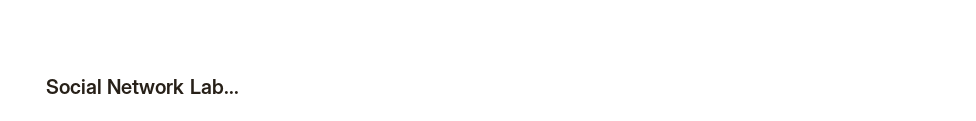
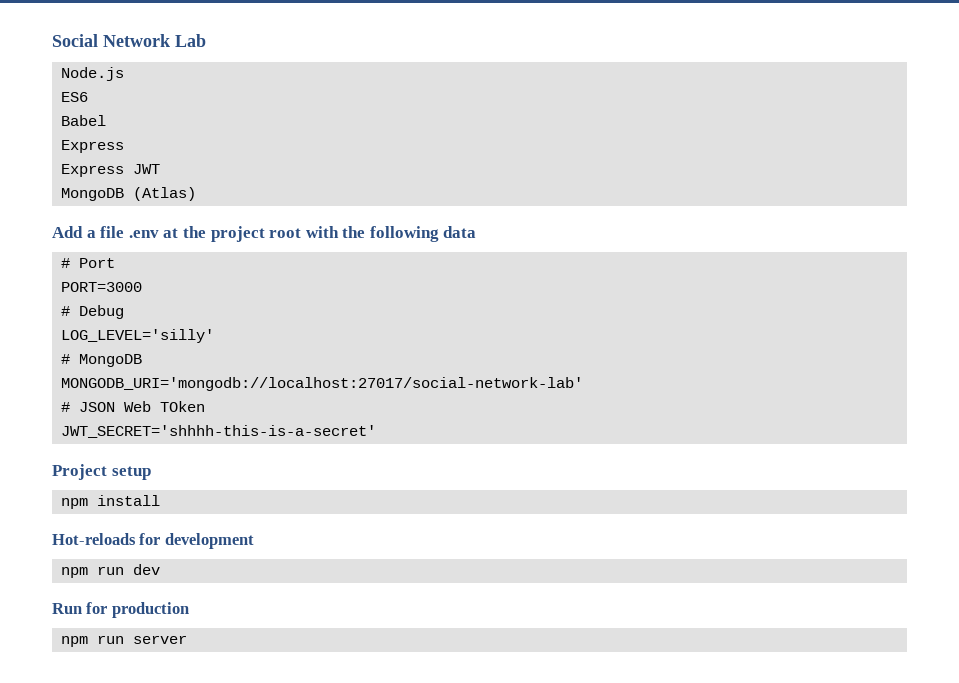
- Social Network Lab...
+ Social Network Lab
+ Node.js
+ ES6
+ Babel
+ Express
+ Express JWT
+ MongoDB (Atlas)
+ Add a file .env at the project root with the following data
+ # Port
+ PORT=3000
+ # Debug
+ LOG_LEVEL='silly'
+ # MongoDB
+ MONGODB_URI='mongodb://localhost:27017/social-network-lab'
+ # JSON Web TOken
+ JWT_SECRET='shhhh-this-is-a-secret'
+ Project setup
+ npm install
+ Hot-reloads for development
+ npm run dev
+ Run for production
+ npm run server

